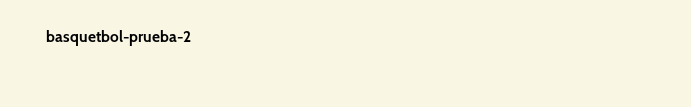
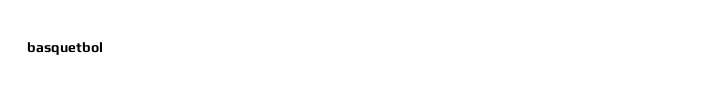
- basquetbol-prueba-2
+ basquetbol

